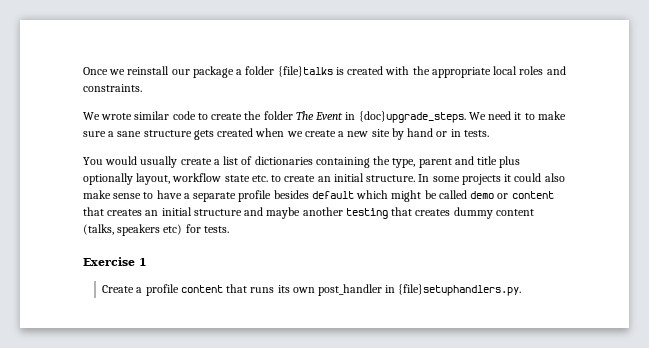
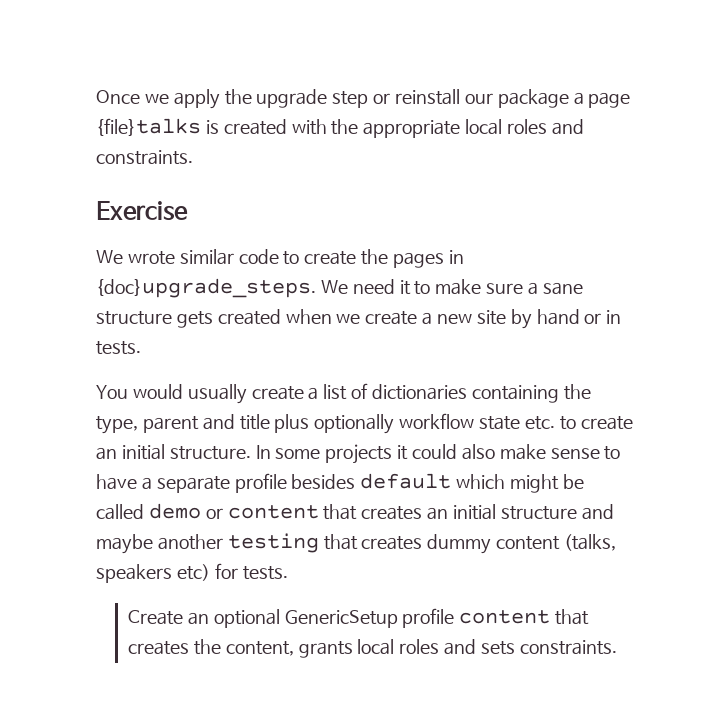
- Once we reinstall our package a folder {file}talks is created with the appropriate local roles and constraints.
+ Once we apply the upgrade step or reinstall our package a page {file}talks is created with the appropriate local roles and constraints.
+ Exercise
- We wrote similar code to create the folder The Event in {doc}upgrade_steps.
+ We wrote similar code to create the pages in {doc}upgrade_steps.
- You would usually create a list of dictionaries containing the type, parent and title plus optionally layout, workflow state etc. to create an initial structure.
+ You would usually create a list of dictionaries containing the type, parent and title plus optionally workflow state etc. to create an initial structure.
- Exercise 1
- Create a profile content that runs its own post_handler in {file}setuphandlers.py.
+ Create an optional GenericSetup profile content that creates the content, grants local roles and sets constraints.

